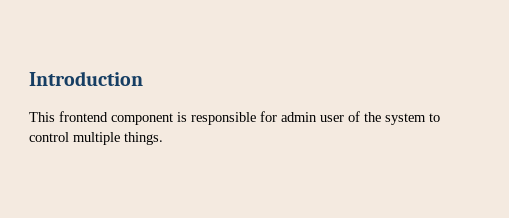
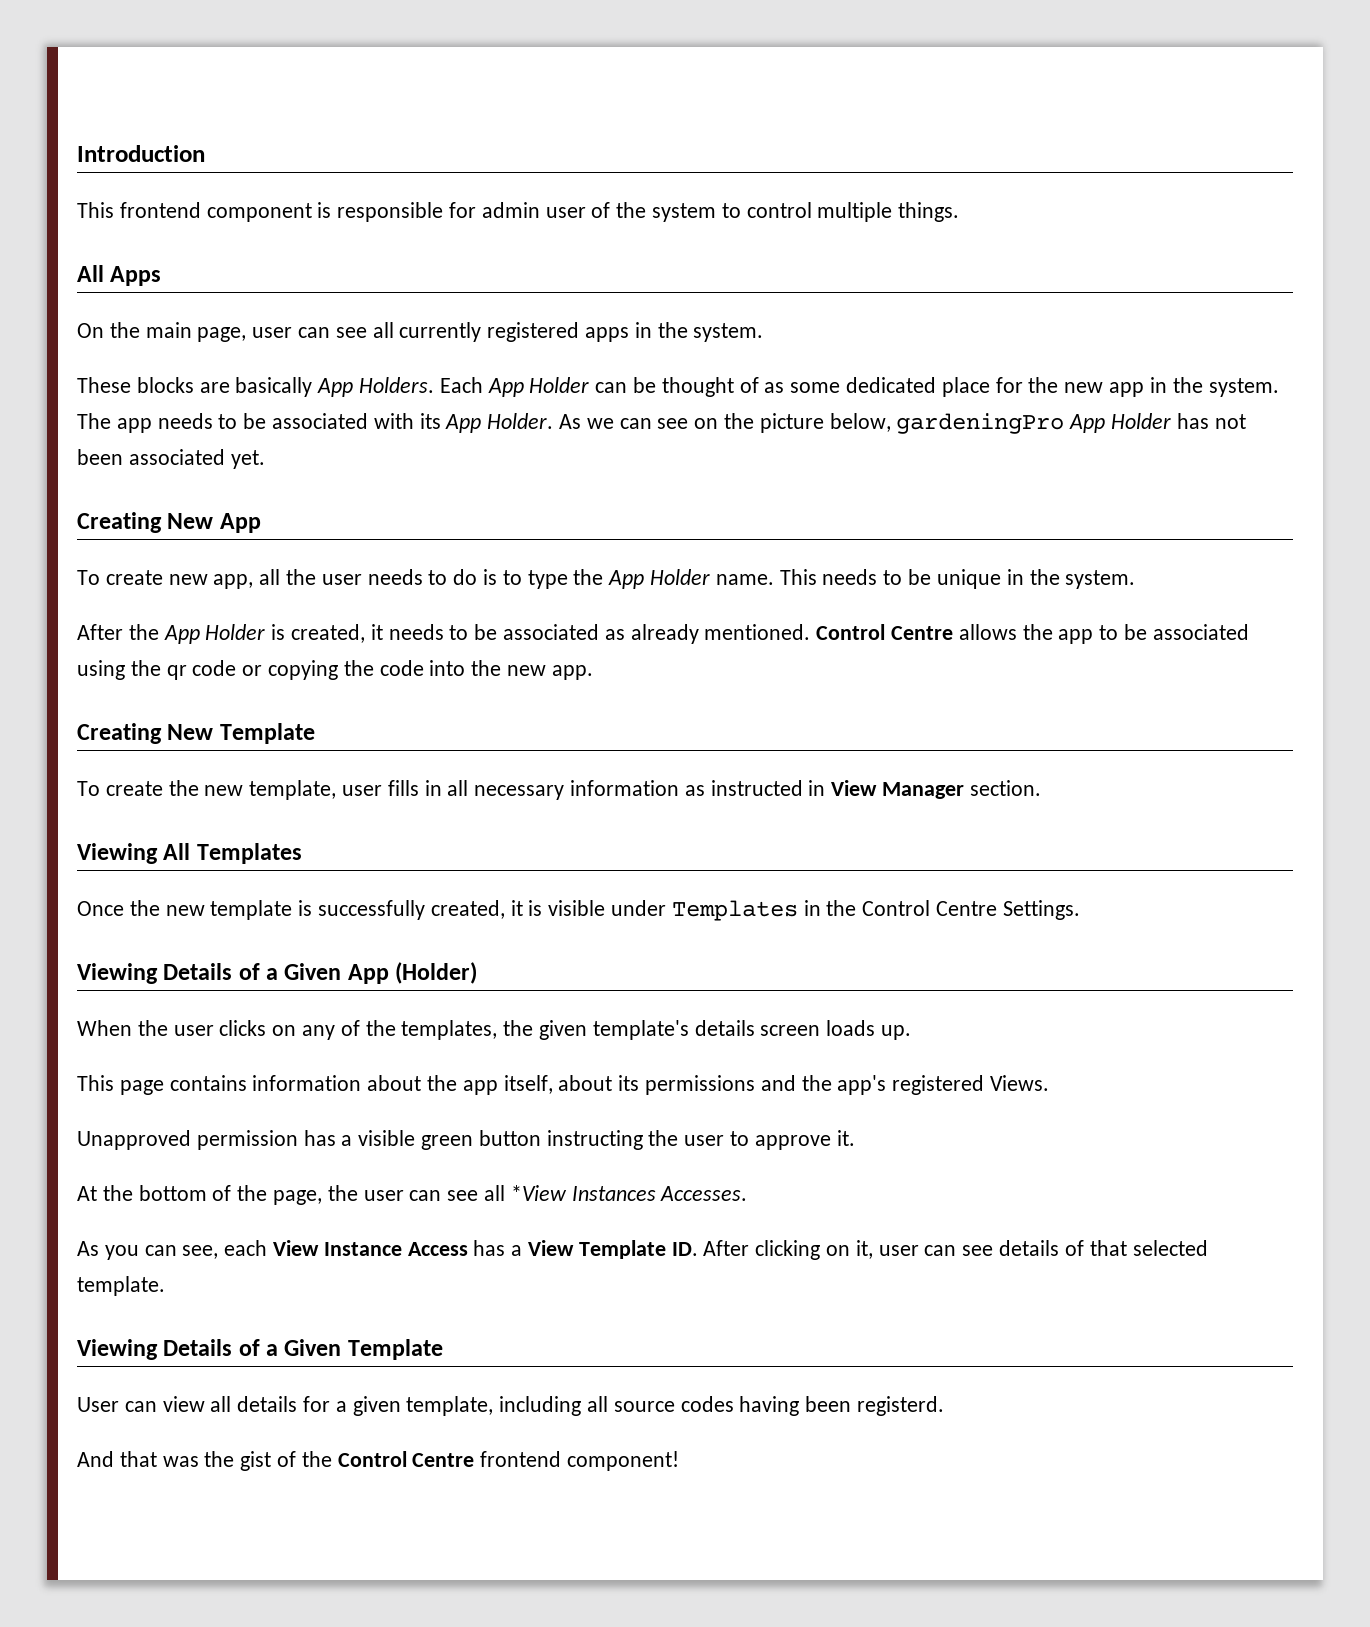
+ All Apps
+ On the main page, user can see all currently registered apps in the system.
+ These blocks are basically App Holders. Each App Holder can be thought of as some dedicated place for the new app in the system. The app needs to be associated with its App Holder. As we can see on the picture below, gardeningPro App Holder has not been associated yet.
+ Creating New App
+ To create new app, all the user needs to do is to type the App Holder name. This needs to be unique in the system.
+ After the App Holder is created, it needs to be associated as already mentioned. Control Centre allows the app to be associated using the qr code or copying the code into the new app.
+ Creating New Template
+ To create the new template, user fills in all necessary information as instructed in View Manager section.
+ Viewing All Templates
+ Once the new template is successfully created, it is visible under Templates in the Control Centre Settings.
+ Viewing Details of a Given App (Holder)
+ When the user clicks on any of the templates, the given template's details screen loads up.
+ This page contains information about the app itself, about its permissions and the app's registered Views.
+ Unapproved permission has a visible green button instructing the user to approve it.
+ At the bottom of the page, the user can see all *View Instances Accesses.
+ As you can see, each View Instance Access has a View Template ID. After clicking on it, user can see details of that selected template.
+ Viewing Details of a Given Template
+ User can view all details for a given template, including all source codes having been registerd.
+ And that was the gist of the Control Centre frontend component!

